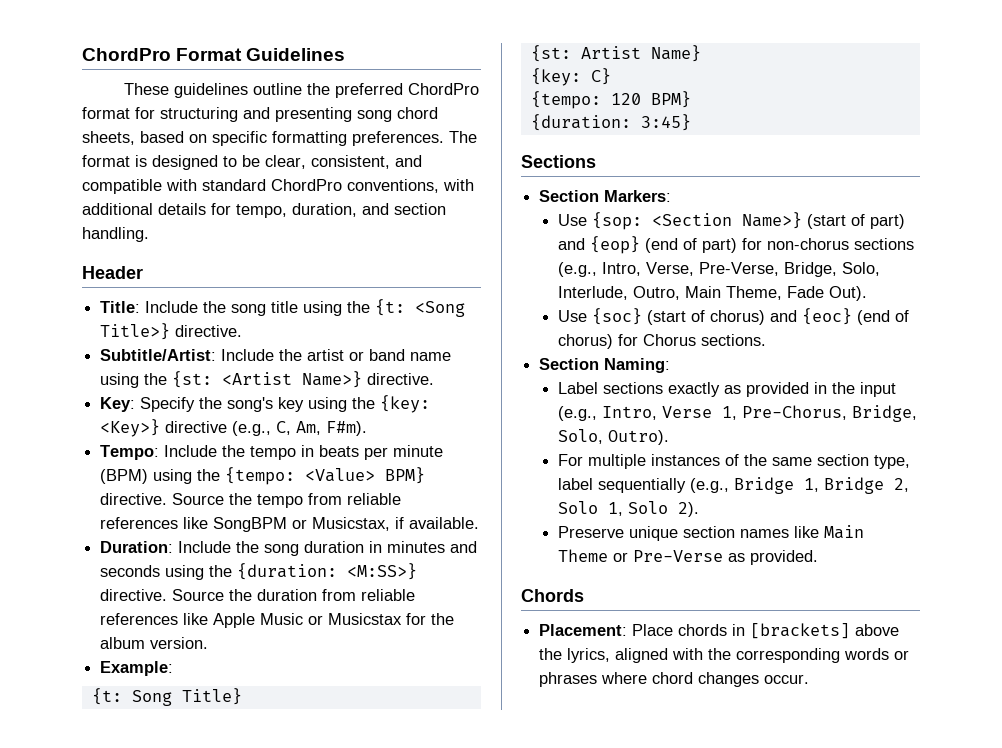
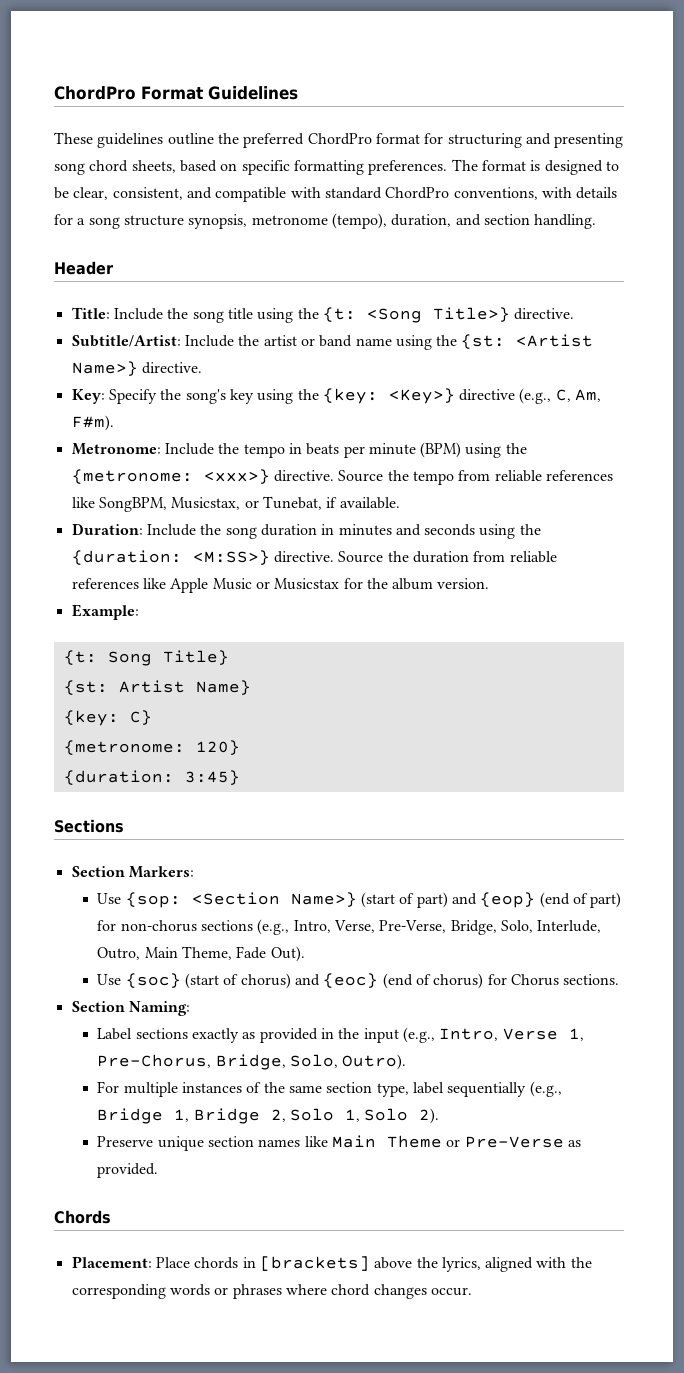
- The format is designed to be clear, consistent, and compatible with standard ChordPro conventions, with additional details for tempo, duration, and section handling.
+ The format is designed to be clear, consistent, and compatible with standard ChordPro conventions, with details for a song structure synopsis, metronome (tempo), duration, and section handling.
- Tempo: Include the tempo in beats per minute (BPM) using the {tempo: <Value> BPM} directive.
+ Metronome: Include the tempo in beats per minute (BPM) using the {metronome: <xxx>} directive.
- Source the tempo from reliable references like SongBPM or Musicstax, if available.
+ Source the tempo from reliable references like SongBPM, Musicstax, or Tunebat, if available.
- {tempo: 120 BPM}
+ {metronome: 120}

